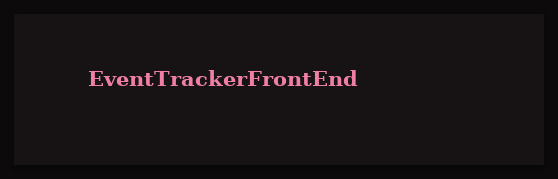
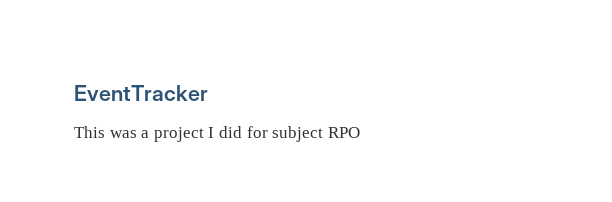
- EventTrackerFrontEnd
+ EventTracker
+ This was a project I did for subject RPO

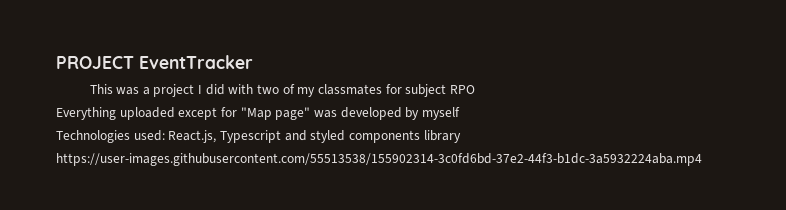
- EventTracker
+ PROJECT EventTracker
- This was a project I did for subject RPO
+ This was a project I did with two of my classmates for subject RPO
+ Everything uploaded except for "Map page" was developed by myself
+ Technologies used: React.js, Typescript and styled components library
+ https://user-images.githubusercontent.com/55513538/155902314-3c0fd6bd-37e2-44f3-b1dc-3a5932224aba.mp4

